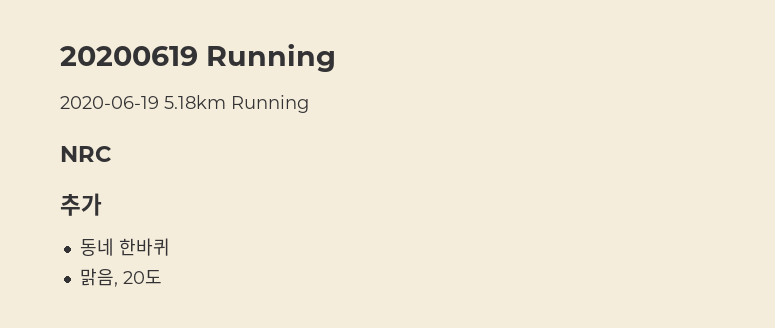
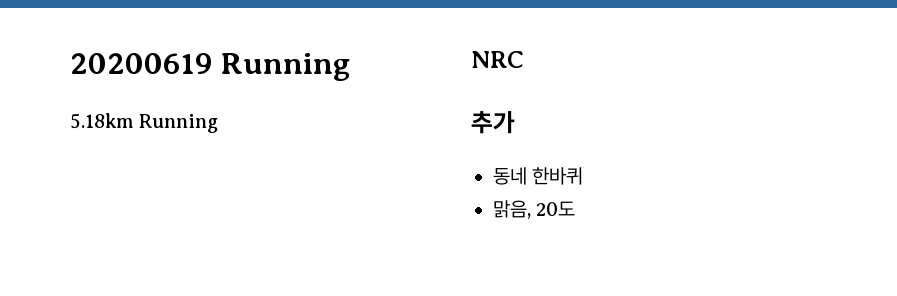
- 2020-06-19 5.18km Running
+ 5.18km Running

